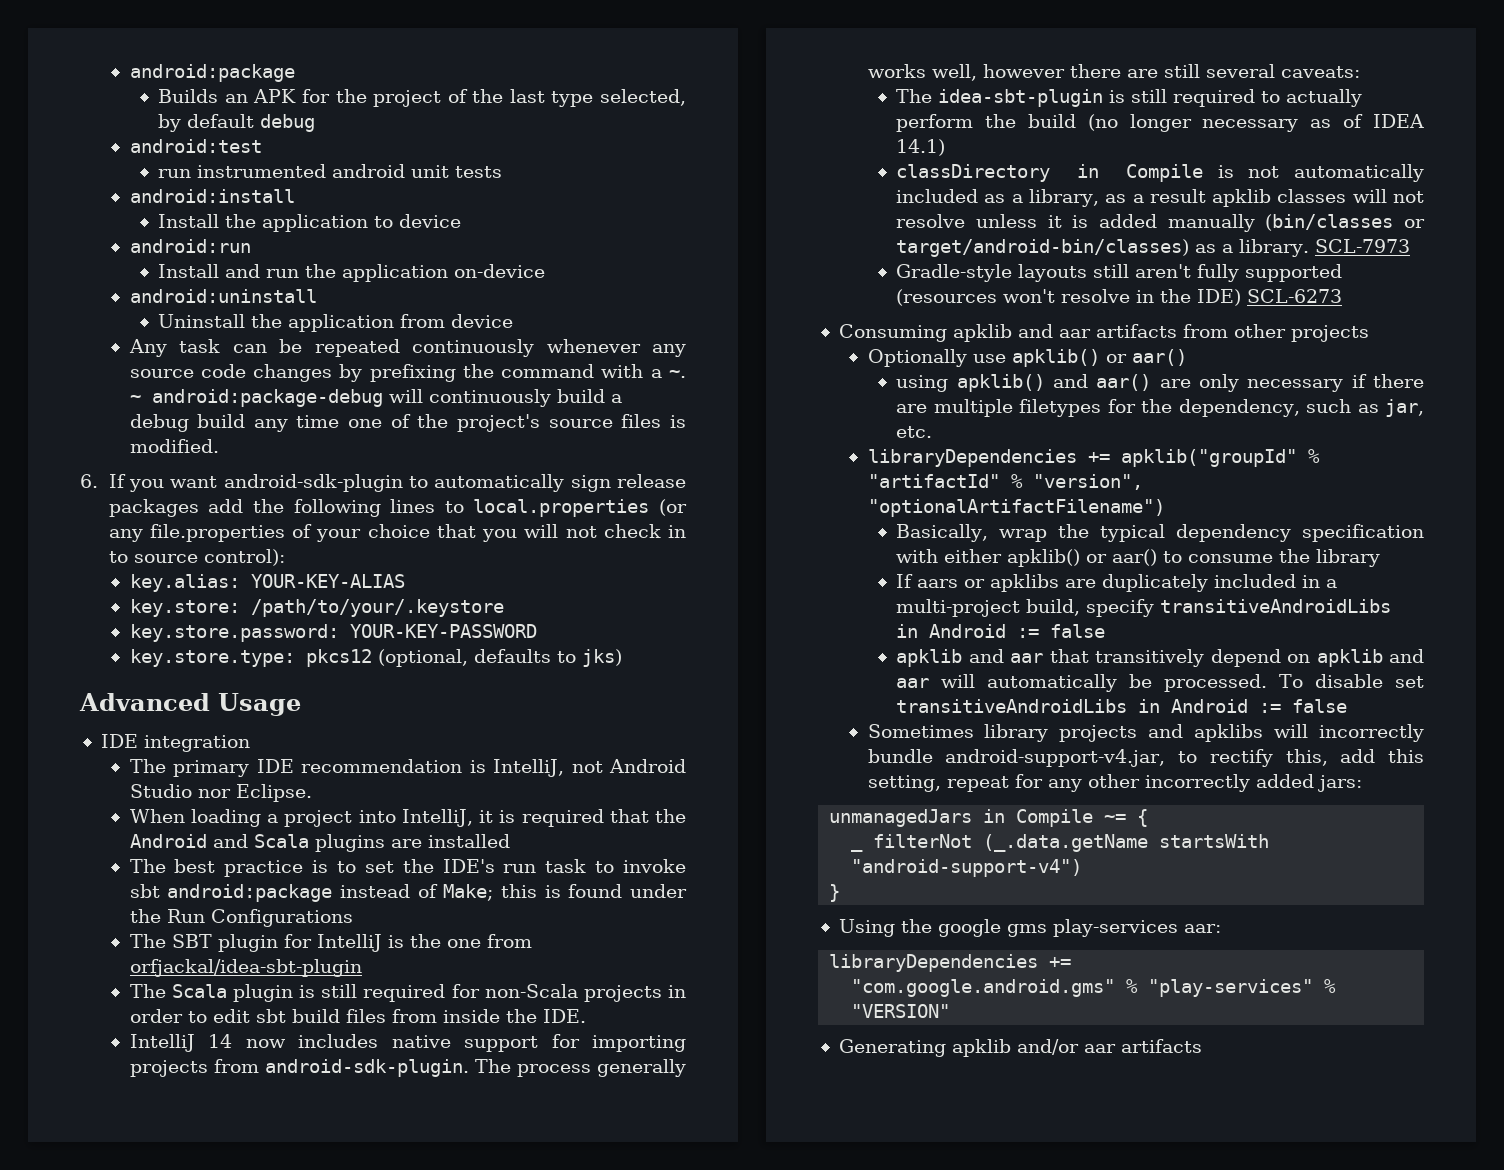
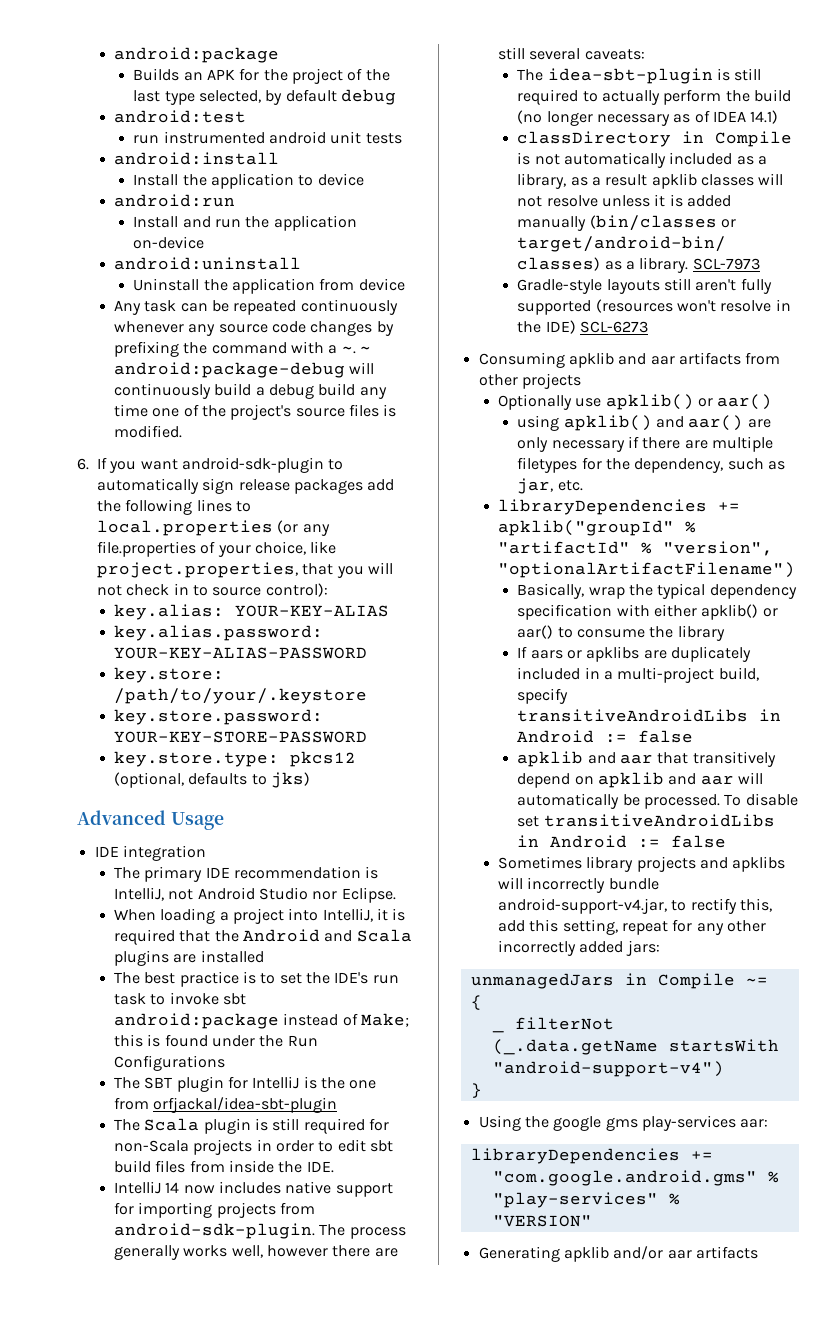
- 6. If you want android-sdk-plugin to automatically sign release packages add the following lines to local.properties (or any file.properties of your choice that you will not check in to source control):
+ 6. If you want android-sdk-plugin to automatically sign release packages add the following lines to local.properties (or any file.properties of your choice, like project.properties, that you will not check in to source control):
+ key.alias.password: YOUR-KEY-ALIAS-PASSWORD
- key.store.password: YOUR-KEY-PASSWORD
+ key.store.password: YOUR-KEY-STORE-PASSWORD

